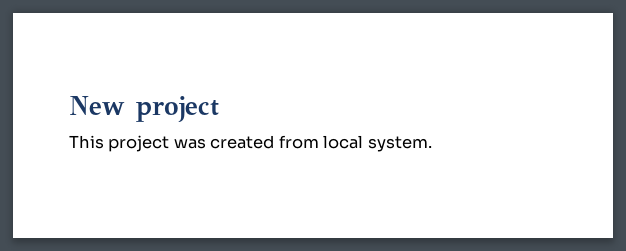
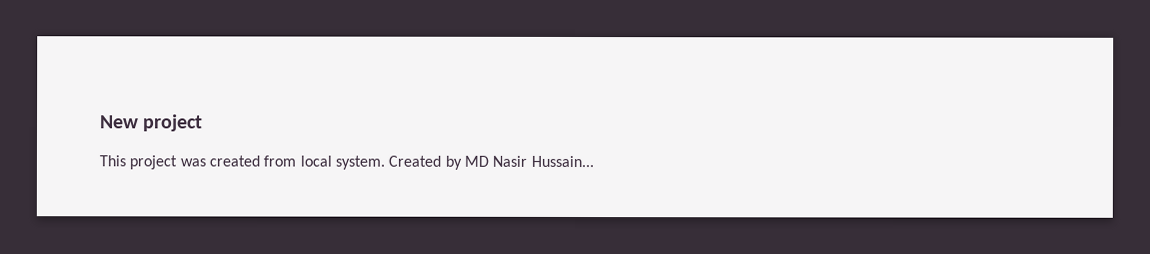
+ Created by MD Nasir Hussain...

